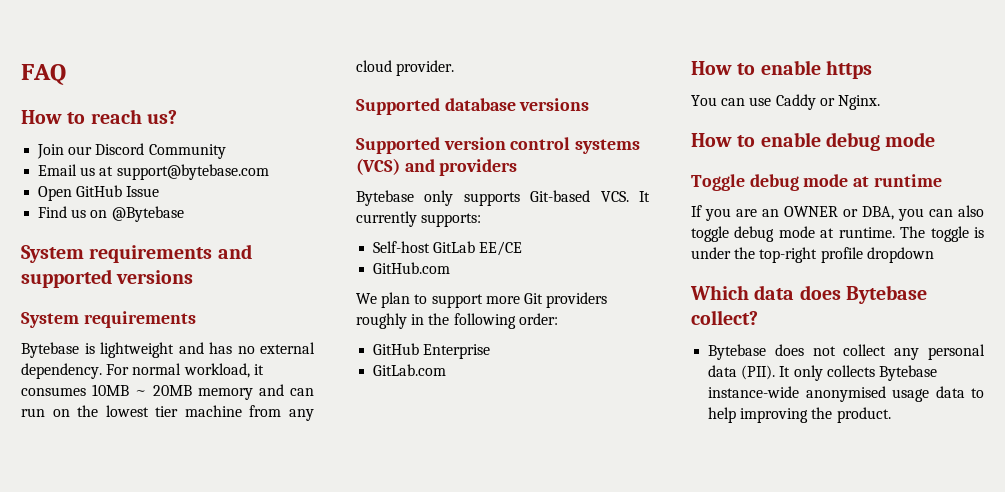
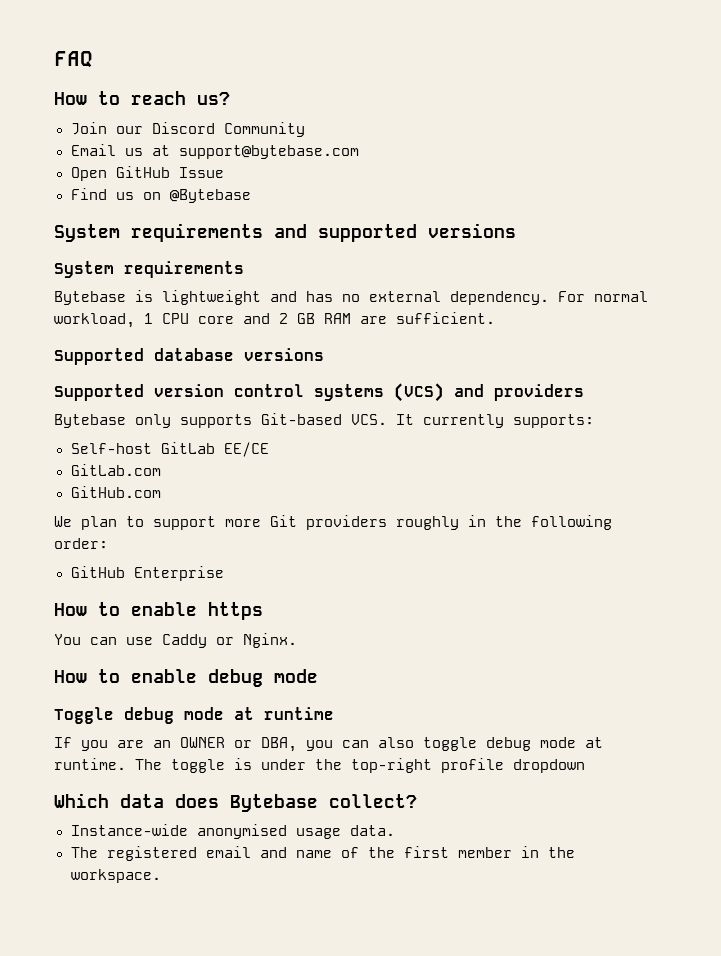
- For normal workload, it consumes 10MB ~ 20MB memory and can run on the lowest tier machine from any cloud provider.
+ For normal workload, 1 CPU core and 2 GB RAM are sufficient.
+ GitLab.com
- GitLab.com
- Bytebase does not collect any personal data (PII). It only collects Bytebase instance-wide anonymised usage data to help improving the product.
+ Instance-wide anonymised usage data.
+ The registered email and name of the first member in the workspace.

